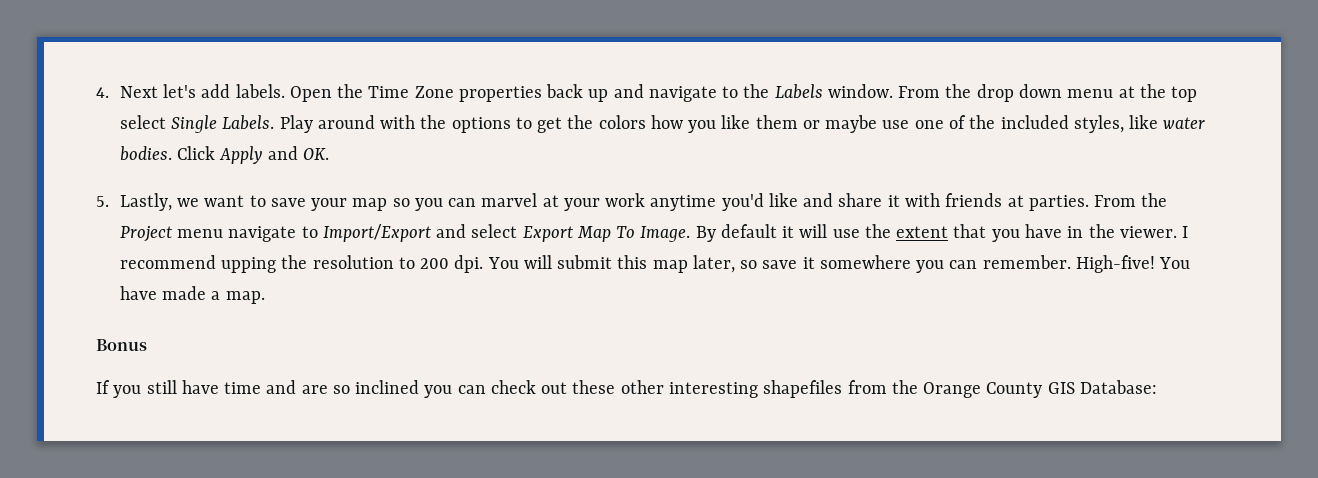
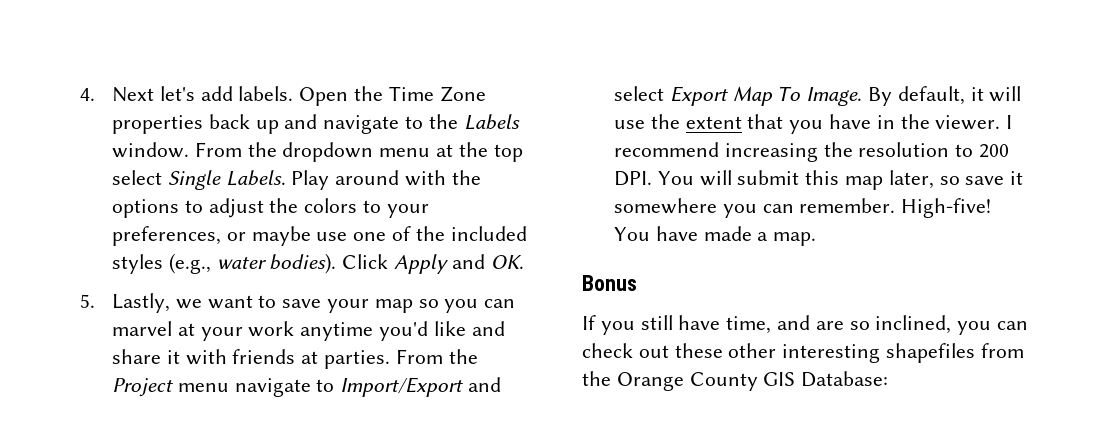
- From the drop down menu at the top select Single Labels.
+ From the dropdown menu at the top select Single Labels.
- Play around with the options to get the colors how you like them or maybe use one of the included styles, like water bodies.
+ Play around with the options to adjust the colors to your preferences, or maybe use one of the included styles (e.g., water bodies).
- By default it will use the extent that you have in the viewer.
+ By default, it will use the extent that you have in the viewer.
- I recommend upping the resolution to 200 dpi. You will submit this map later, so save it somewhere you can remember.
+ I recommend increasing the resolution to 200 DPI. You will submit this map later, so save it somewhere you can remember.
- If you still have time and are so inclined you can check out these other interesting shapefiles from the Orange County GIS Database:
+ If you still have time, and are so inclined, you can check out these other interesting shapefiles from the Orange County GIS Database:

